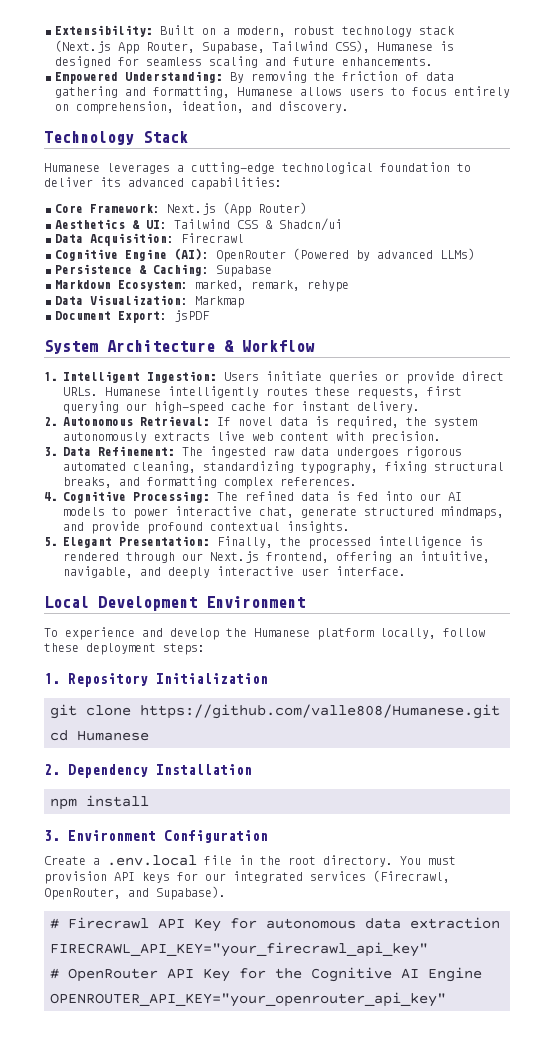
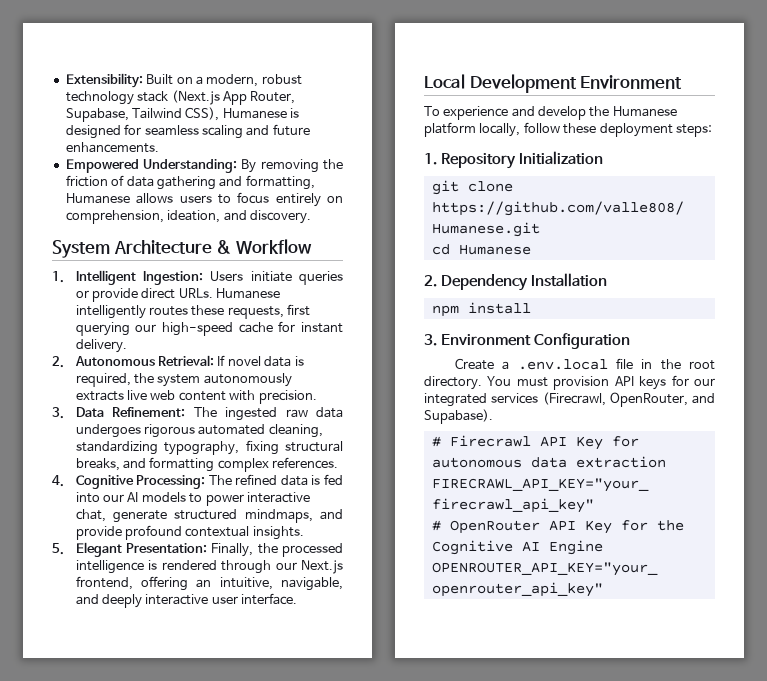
- Technology Stack
- Humanese leverages a cutting-edge technological foundation to deliver its advanced capabilities:
- Core Framework: Next.js (App Router)
- Aesthetics & UI: Tailwind CSS & Shadcn/ui
- Data Acquisition: Firecrawl
- Cognitive Engine (AI): OpenRouter (Powered by advanced LLMs)
- Persistence & Caching: Supabase
- Markdown Ecosystem: marked, remark, rehype
- Data Visualization: Markmap
- Document Export: jsPDF

